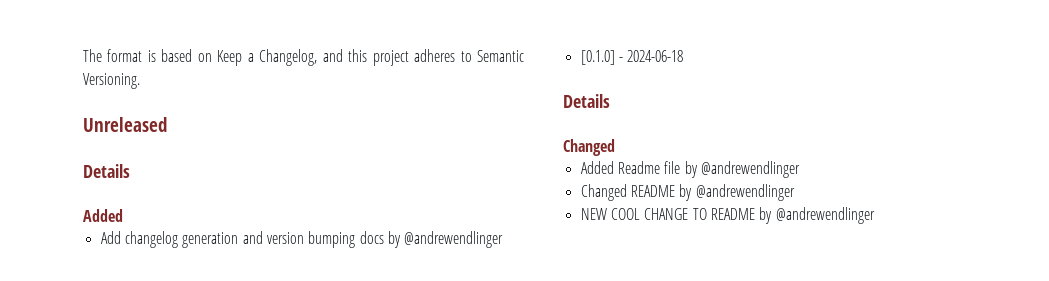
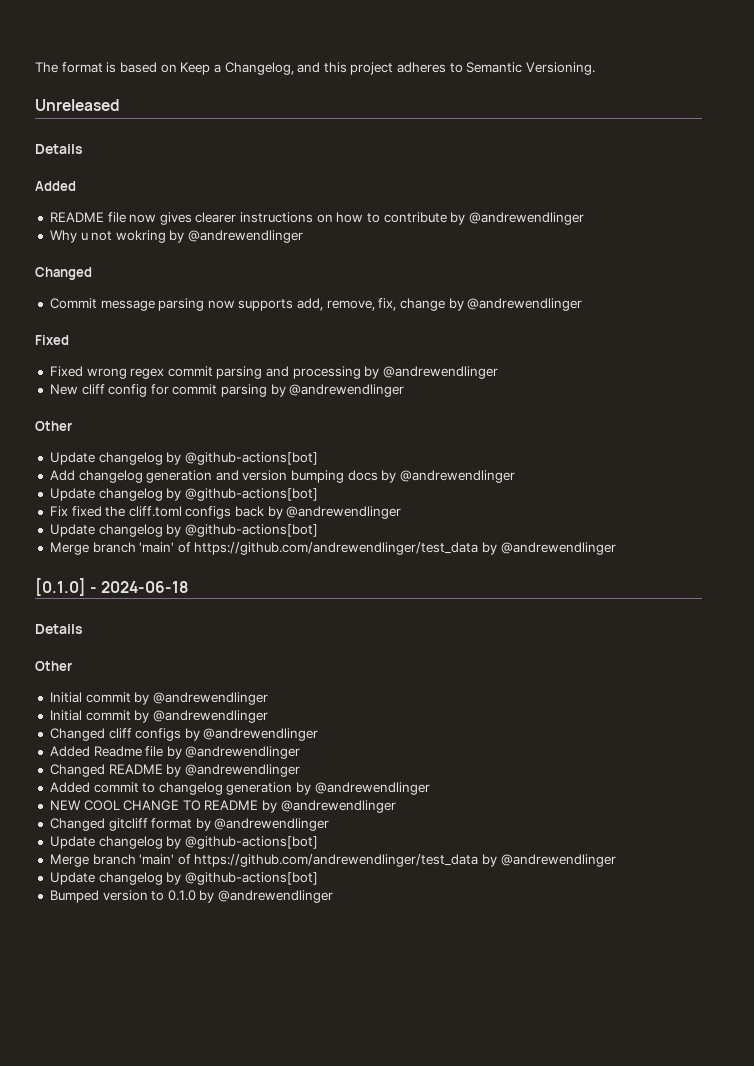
+ README file now gives clearer instructions on how to contribute by @andrewendlinger
+ Why u not wokring by @andrewendlinger
+ Changed
+ Commit message parsing now supports add, remove, fix, change by @andrewendlinger
+ Fixed
+ Fixed wrong regex commit parsing and processing by @andrewendlinger
+ New cliff config for commit parsing by @andrewendlinger
+ Other
+ Update changelog by @github-actions[bot]
  Add changelog generation and version bumping docs by @andrewendlinger
+ Update changelog by @github-actions[bot]
+ Fix fixed the cliff.toml configs back by @andrewendlinger
+ Update changelog by @github-actions[bot]
+ Merge branch 'main' of https://github.com/andrewendlinger/test_data by @andrewendlinger
  [0.1.0] - 2024-06-18
  Details
- Changed
+ Other
+ Initial commit by @andrewendlinger
+ Initial commit by @andrewendlinger
+ Changed cliff configs by @andrewendlinger
+ Added commit to changelog generation by @andrewendlinger
+ Changed gitcliff format by @andrewendlinger
+ Update changelog by @github-actions[bot]
+ Merge branch 'main' of https://github.com/andrewendlinger/test_data by @andrewendlinger
+ Update changelog by @github-actions[bot]
+ Bumped version to 0.1.0 by @andrewendlinger

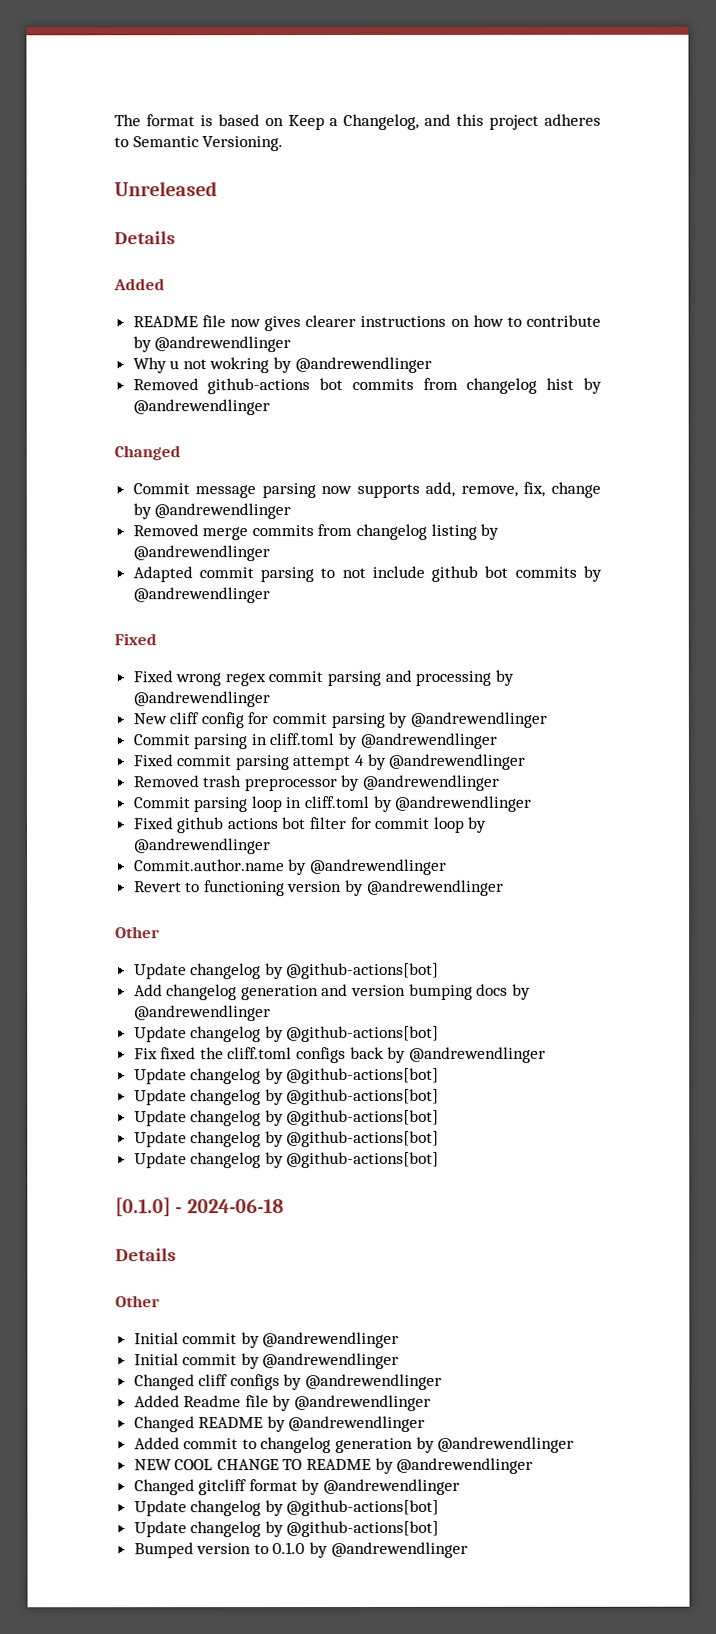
+ Removed github-actions bot commits from changelog hist by @andrewendlinger
+ Removed merge commits from changelog listing by @andrewendlinger
+ Adapted commit parsing to not include github bot commits by @andrewendlinger
+ Commit parsing in cliff.toml by @andrewendlinger
+ Fixed commit parsing attempt 4 by @andrewendlinger
+ Removed trash preprocessor by @andrewendlinger
+ Commit parsing loop in cliff.toml by @andrewendlinger
+ Fixed github actions bot filter for commit loop by @andrewendlinger
+ Commit.author.name by @andrewendlinger
+ Revert to functioning version by @andrewendlinger
  Fix fixed the cliff.toml configs back by @andrewendlinger
  Update changelog by @github-actions[bot]
- Merge branch 'main' of https://github.com/andrewendlinger/test_data by @andrewendlinger
+ Update changelog by @github-actions[bot]
+ Update changelog by @github-actions[bot]
+ Update changelog by @github-actions[bot]
+ Update changelog by @github-actions[bot]
  Changed gitcliff format by @andrewendlinger
  Update changelog by @github-actions[bot]
- Merge branch 'main' of https://github.com/andrewendlinger/test_data by @andrewendlinger

